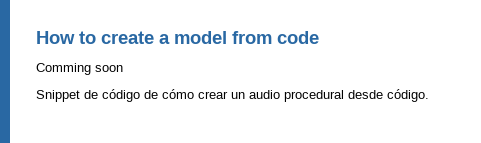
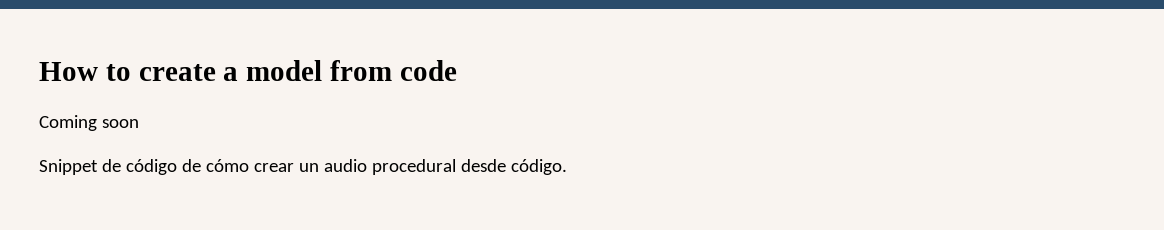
- Comming soon
+ Coming soon

